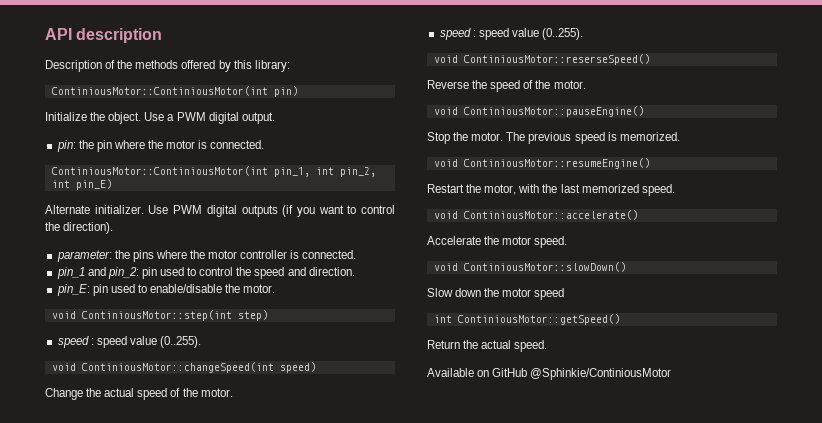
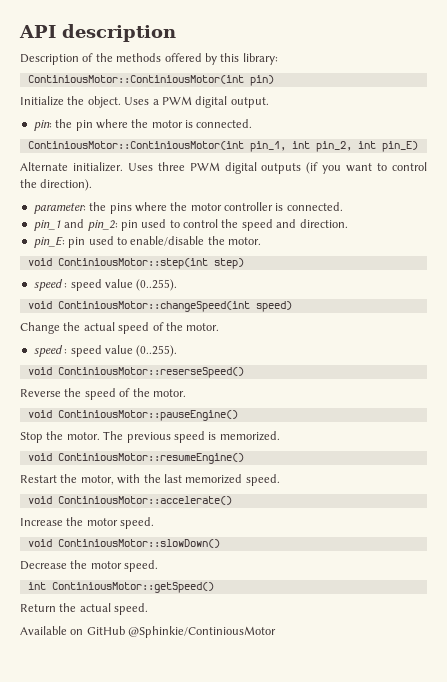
- Use a PWM digital output.
+ Uses a PWM digital output.
- Use PWM digital outputs (if you want to control the direction).
+ Uses three PWM digital outputs (if you want to control the direction).
- Accelerate the motor speed.
+ Increase the motor speed.
- Slow down the motor speed
+ Decrease the motor speed.

